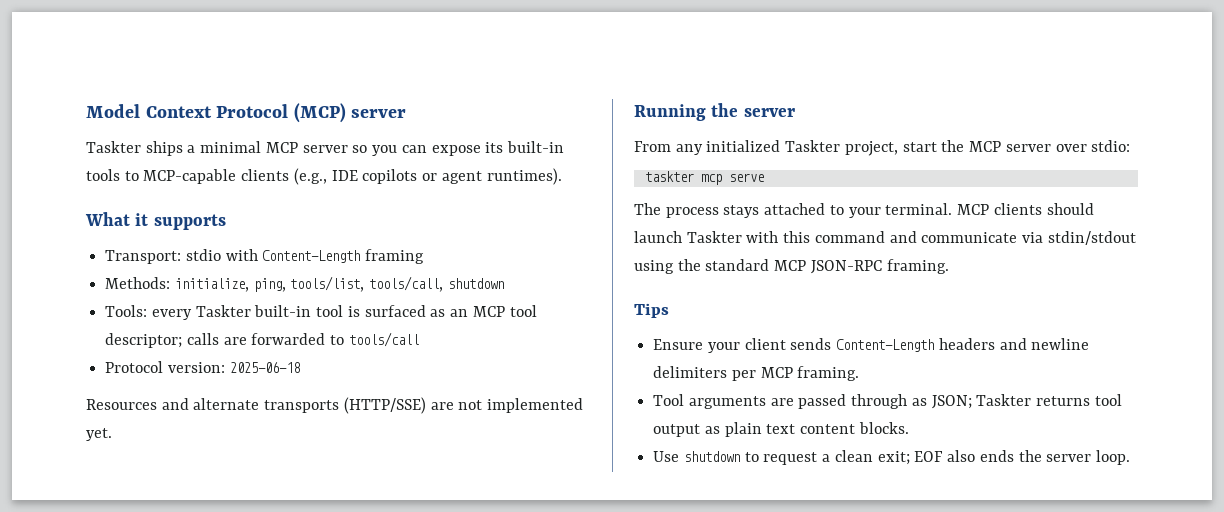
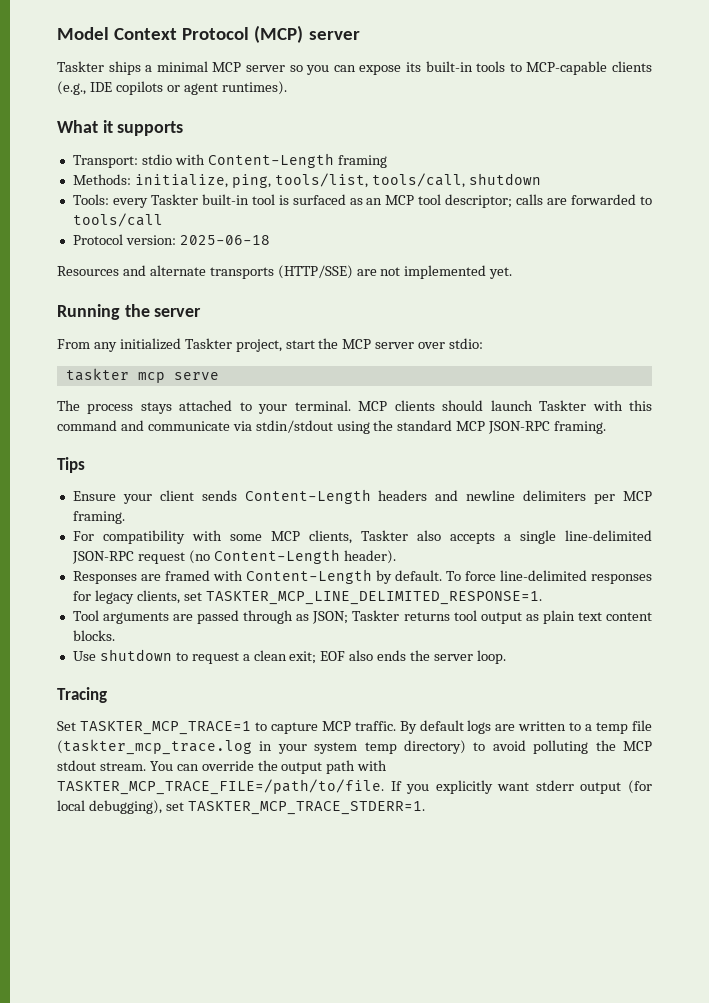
+ For compatibility with some MCP clients, Taskter also accepts a single line-delimited JSON-RPC request (no Content-Length header).
+ Responses are framed with Content-Length by default. To force line-delimited responses for legacy clients, set TASKTER_MCP_LINE_DELIMITED_RESPONSE=1.
+ Tracing
+ Set TASKTER_MCP_TRACE=1 to capture MCP traffic. By default logs are written to a temp file (taskter_mcp_trace.log in your system temp directory) to avoid polluting the MCP stdout stream. You can override the output path with TASKTER_MCP_TRACE_FILE=/path/to/file. If you explicitly want stderr output (for local debugging), set TASKTER_MCP_TRACE_STDERR=1.

